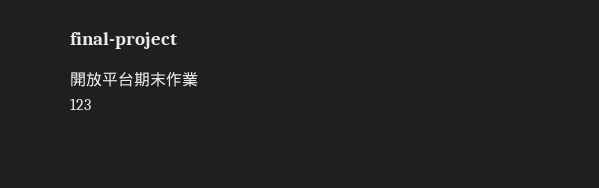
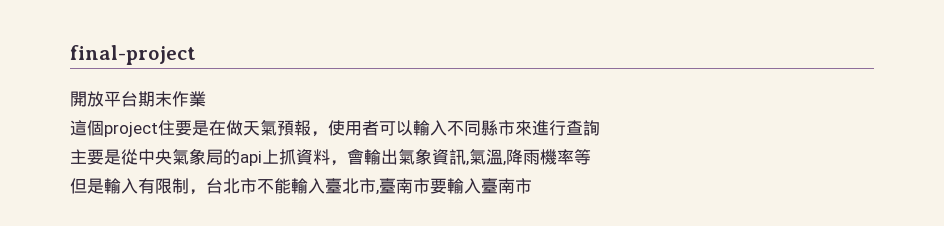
- 123
+ 這個project住要是在做天氣預報，使用者可以輸入不同縣市來進行查詢
+ 主要是從中央氣象局的api上抓資料，會輸出氣象資訊,氣溫,降雨機率等
+ 但是輸入有限制，台北市不能輸入臺北市,臺南市要輸入臺南市

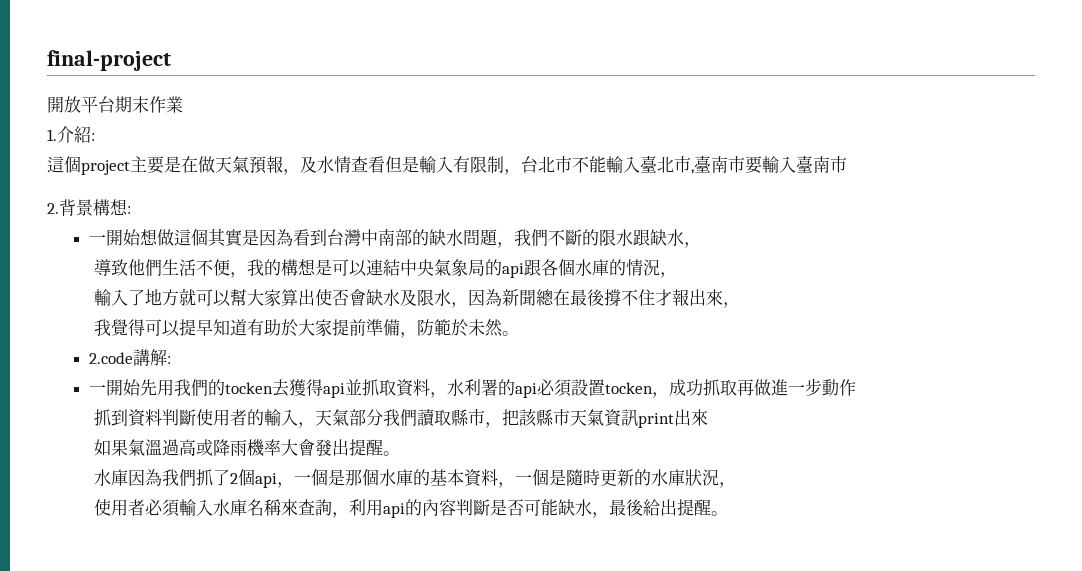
+ 1.介紹:
- 這個project住要是在做天氣預報，使用者可以輸入不同縣市來進行查詢
- 主要是從中央氣象局的api上抓資料，會輸出氣象資訊,氣溫,降雨機率等
- 但是輸入有限制，台北市不能輸入臺北市,臺南市要輸入臺南市
+ 這個project主要是在做天氣預報，及水情查看但是輸入有限制，台北市不能輸入臺北市,臺南市要輸入臺南市
+ 2.背景構想:
+ 一開始想做這個其實是因為看到台灣中南部的缺水問題，我們不斷的限水跟缺水，
+ 導致他們生活不便，我的構想是可以連結中央氣象局的api跟各個水庫的情況，
+ 輸入了地方就可以幫大家算出使否會缺水及限水，因為新聞總在最後撐不住才報出來，
+ 我覺得可以提早知道有助於大家提前準備，防範於未然。
+ 2.code講解:
+ 一開始先用我們的tocken去獲得api並抓取資料，水利署的api必須設置tocken，成功抓取再做進一步動作
+ 抓到資料判斷使用者的輸入，天氣部分我們讀取縣市，把該縣市天氣資訊print出來
+ 如果氣溫過高或降雨機率大會發出提醒。
+ 水庫因為我們抓了2個api，一個是那個水庫的基本資料，一個是隨時更新的水庫狀況，
+ 使用者必須輸入水庫名稱來查詢，利用api的內容判斷是否可能缺水，最後給出提醒。

